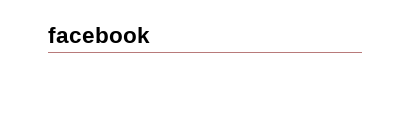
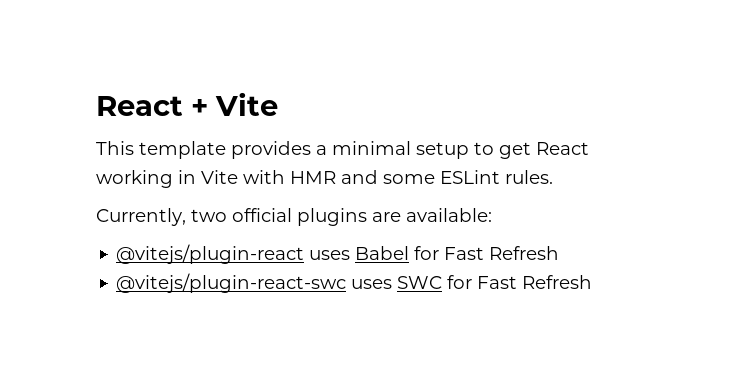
- facebook
+ React + Vite
+ This template provides a minimal setup to get React working in Vite with HMR and some ESLint rules.
+ Currently, two official plugins are available:
+ @vitejs/plugin-react uses Babel for Fast Refresh
+ @vitejs/plugin-react-swc uses SWC for Fast Refresh

